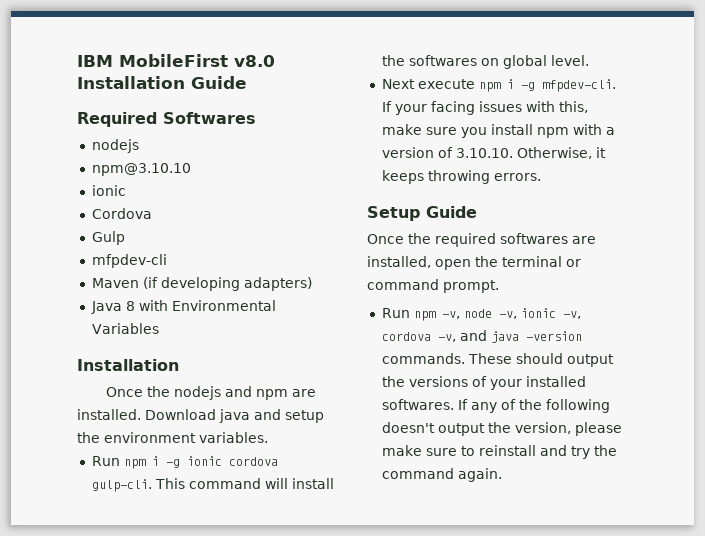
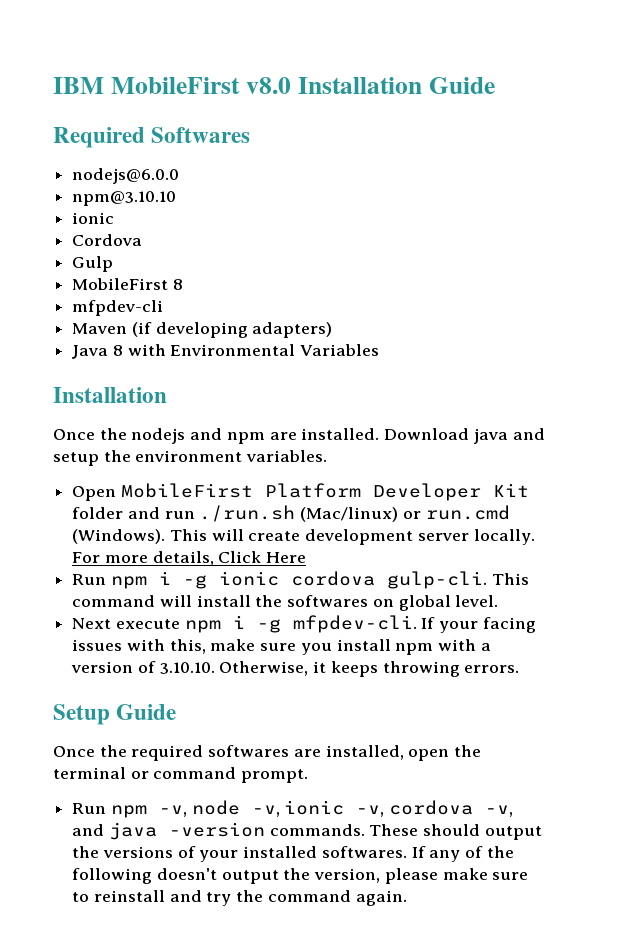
  Required Softwares
- nodejs
+ nodejs@6.0.0
+ MobileFirst 8
+ Open MobileFirst Platform Developer Kit folder and run ./run.sh (Mac/linux) or run.cmd (Windows). This will create development server locally. For more details, Click Here

